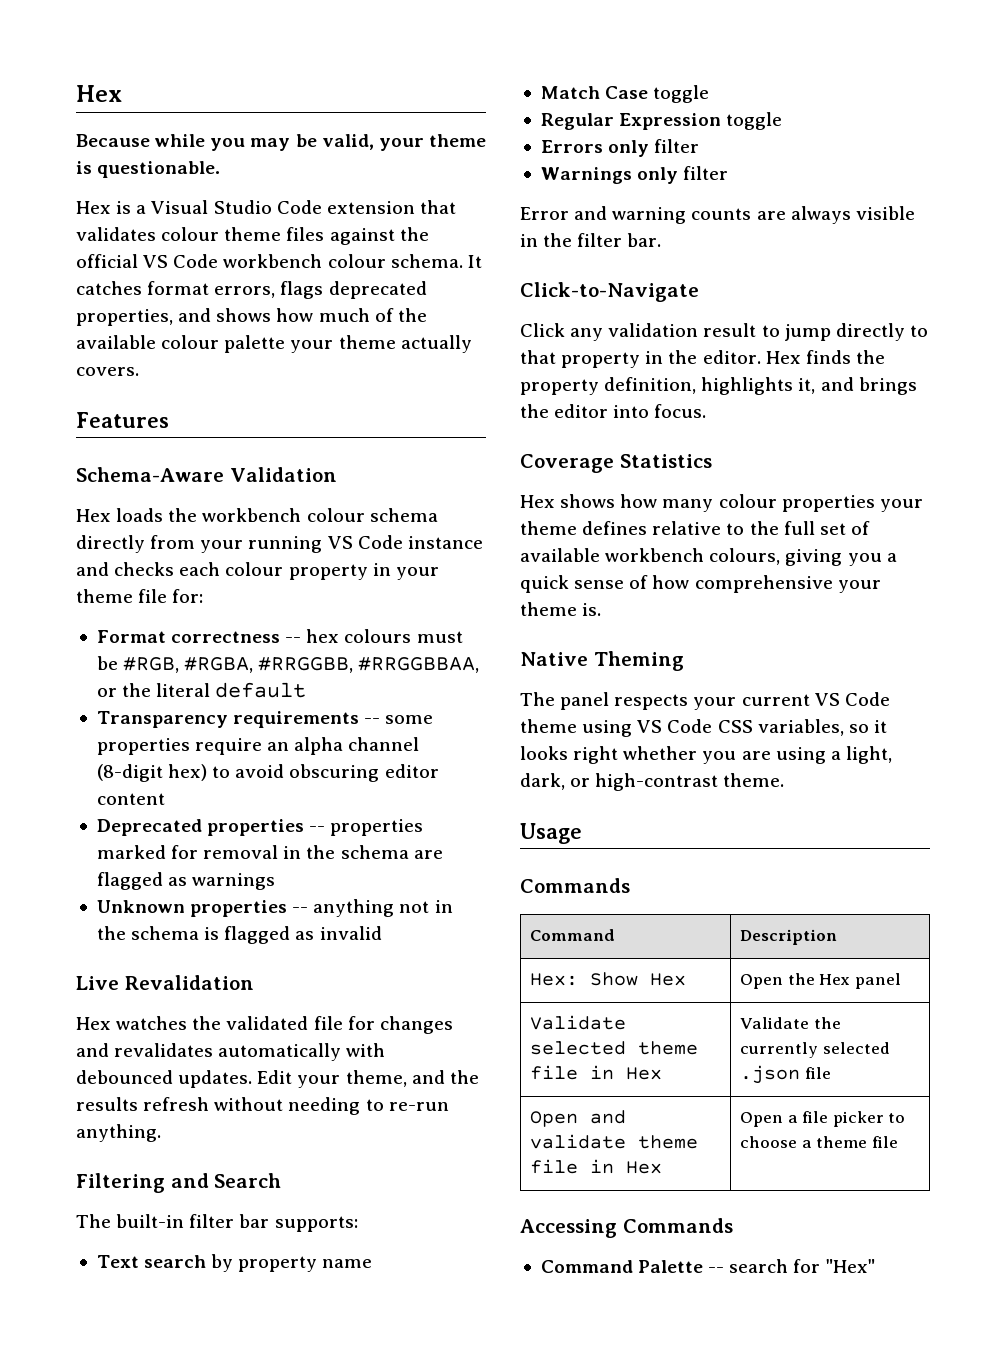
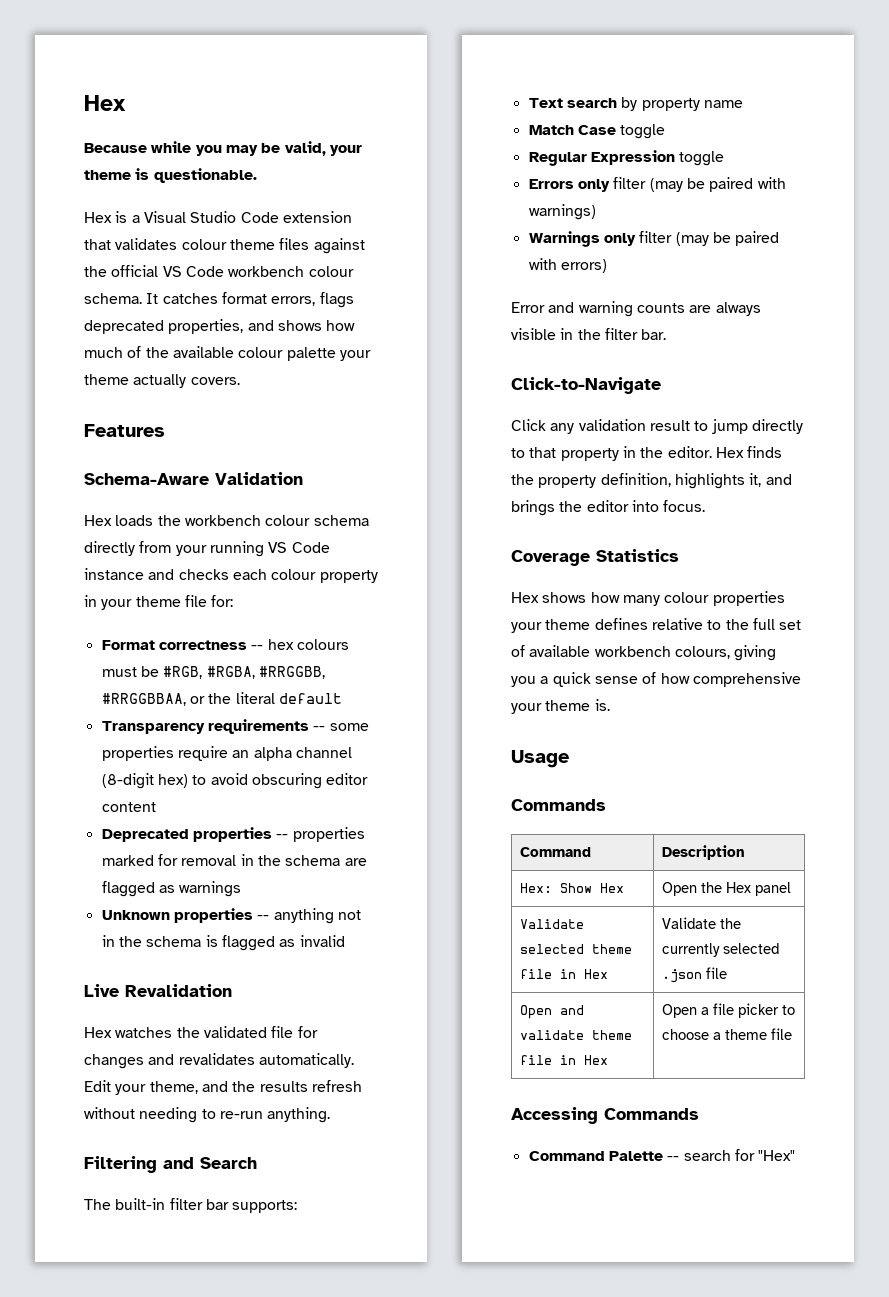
- Hex watches the validated file for changes and revalidates automatically with debounced updates.
+ Hex watches the validated file for changes and revalidates automatically.
- Errors only filter
- Warnings only filter
+ Errors only filter (may be paired with warnings)
+ Warnings only filter (may be paired with errors)
- Native Theming
- The panel respects your current VS Code theme using VS Code CSS variables, so it looks right whether you are using a light, dark, or high-contrast theme.

